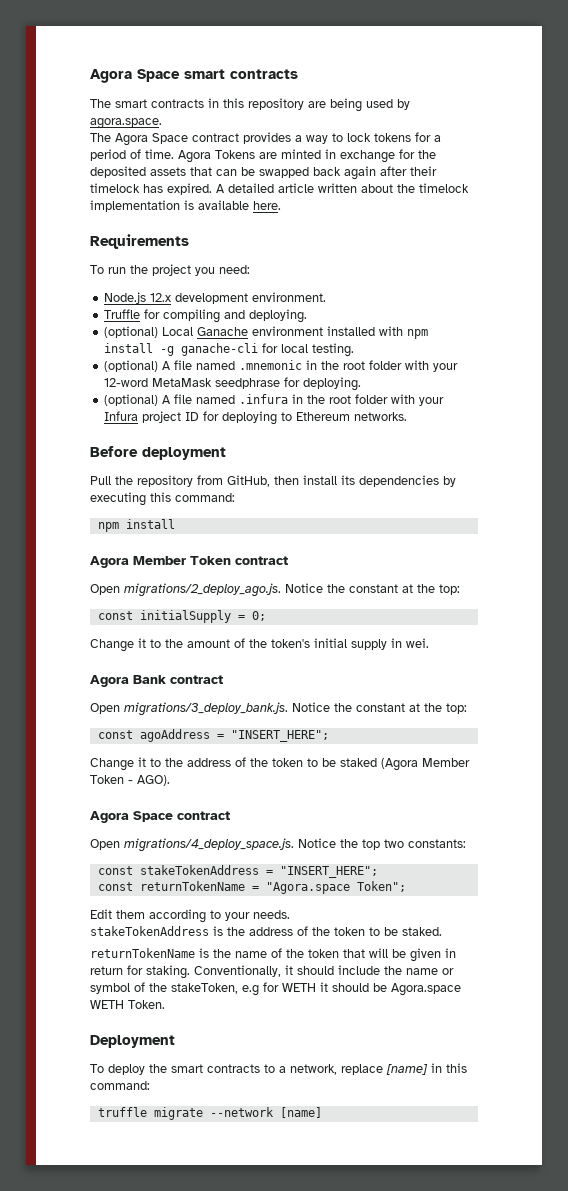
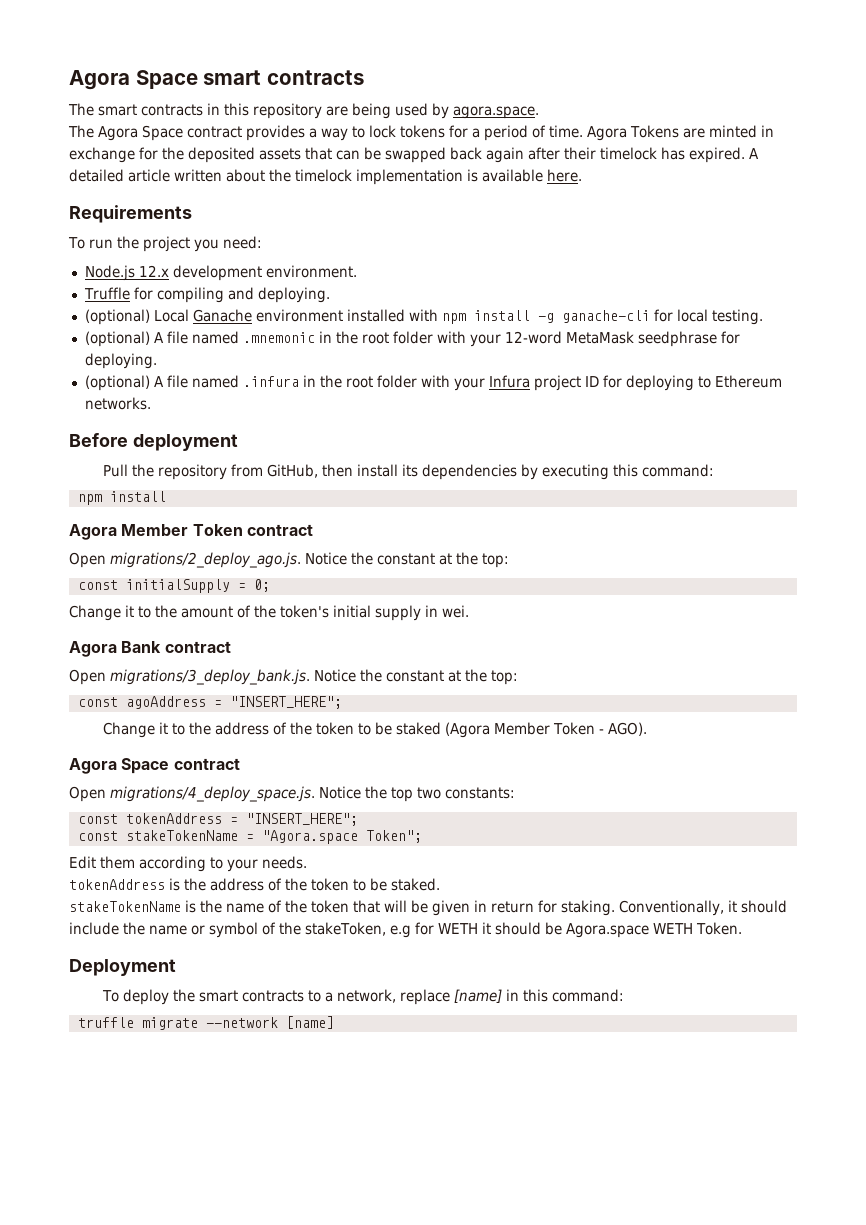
- const stakeTokenAddress = "INSERT_HERE";
+ const tokenAddress = "INSERT_HERE";
- const returnTokenName = "Agora.space Token";
+ const stakeTokenName = "Agora.space Token";
- stakeTokenAddress is the address of the token to be staked.
+ tokenAddress is the address of the token to be staked.
- returnTokenName is the name of the token that will be given in return for staking.
+ stakeTokenName is the name of the token that will be given in return for staking.

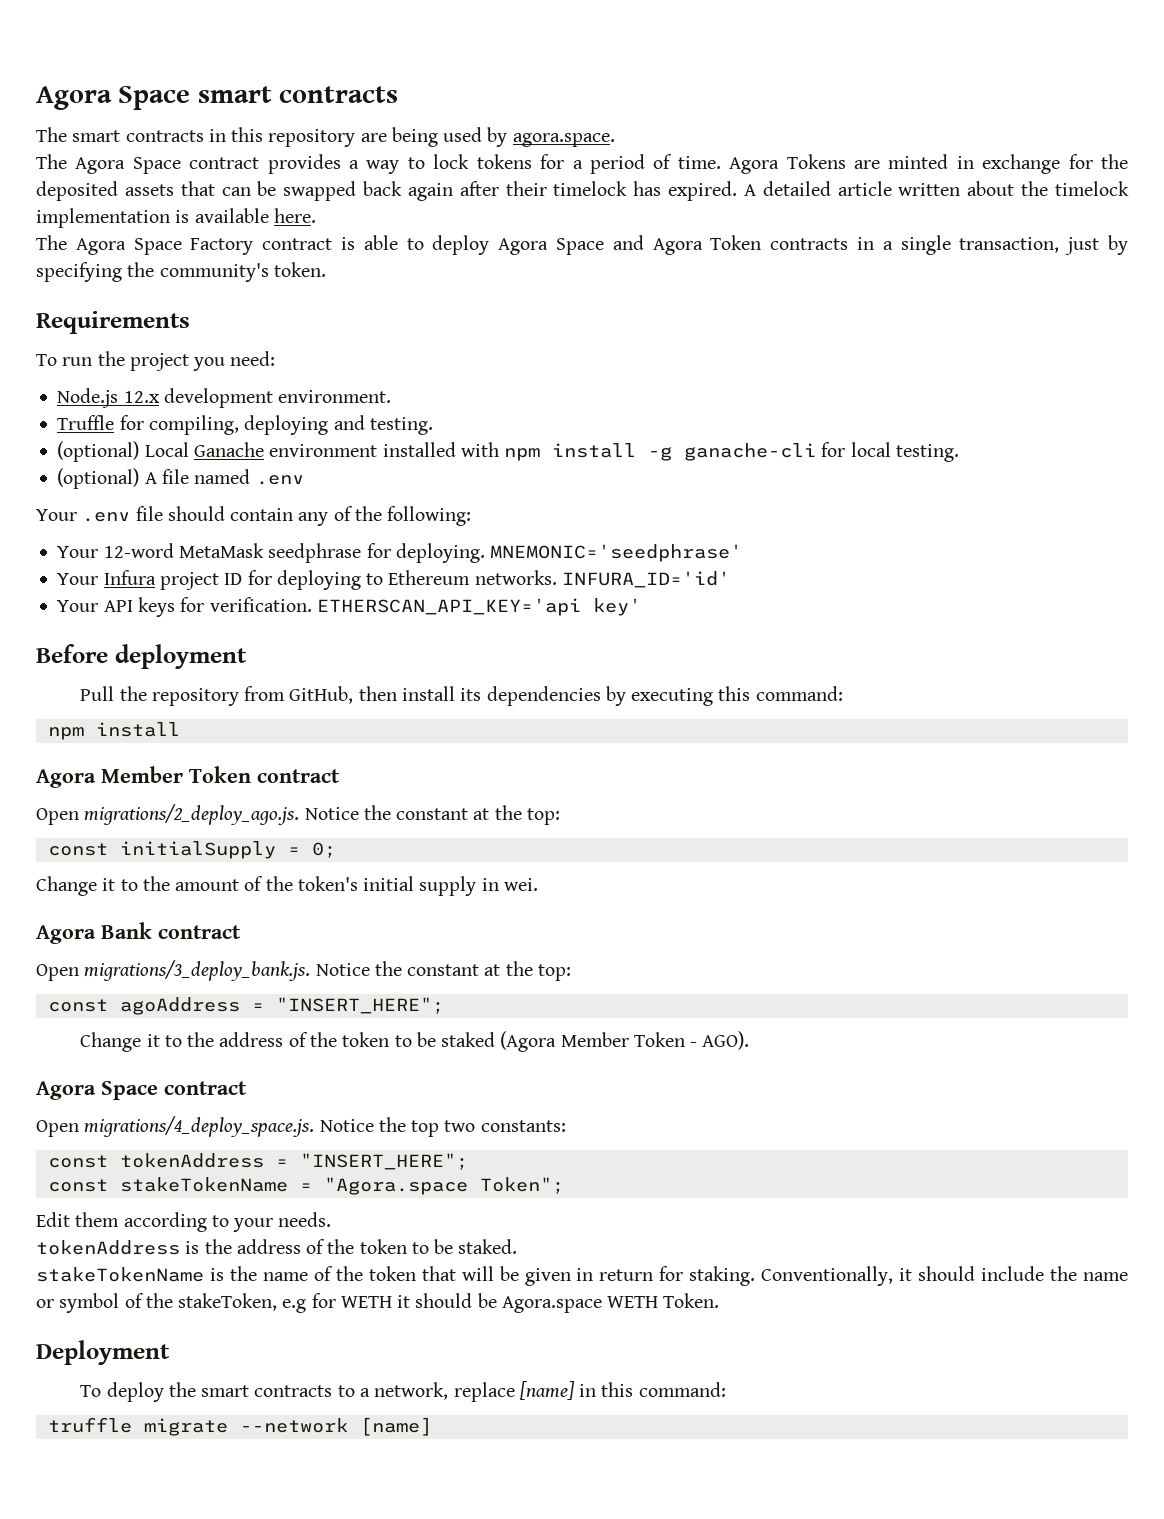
+ The Agora Space Factory contract is able to deploy Agora Space and Agora Token contracts in a single transaction, just by specifying the community's token.
- Truffle for compiling and deploying.
+ Truffle for compiling, deploying and testing.
- (optional) A file named .mnemonic in the root folder with your 12-word MetaMask seedphrase for deploying.
- (optional) A file named .infura in the root folder with your Infura project ID for deploying to Ethereum networks.
+ (optional) A file named .env
+ Your .env file should contain any of the following:
+ Your 12-word MetaMask seedphrase for deploying. MNEMONIC='seedphrase'
+ Your Infura project ID for deploying to Ethereum networks. INFURA_ID='id'
+ Your API keys for verification. ETHERSCAN_API_KEY='api key'

